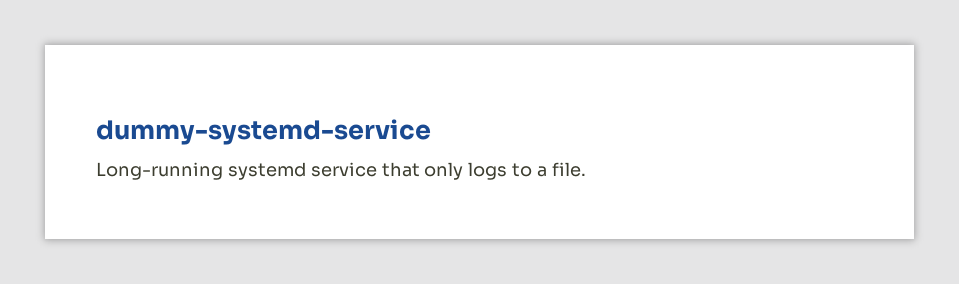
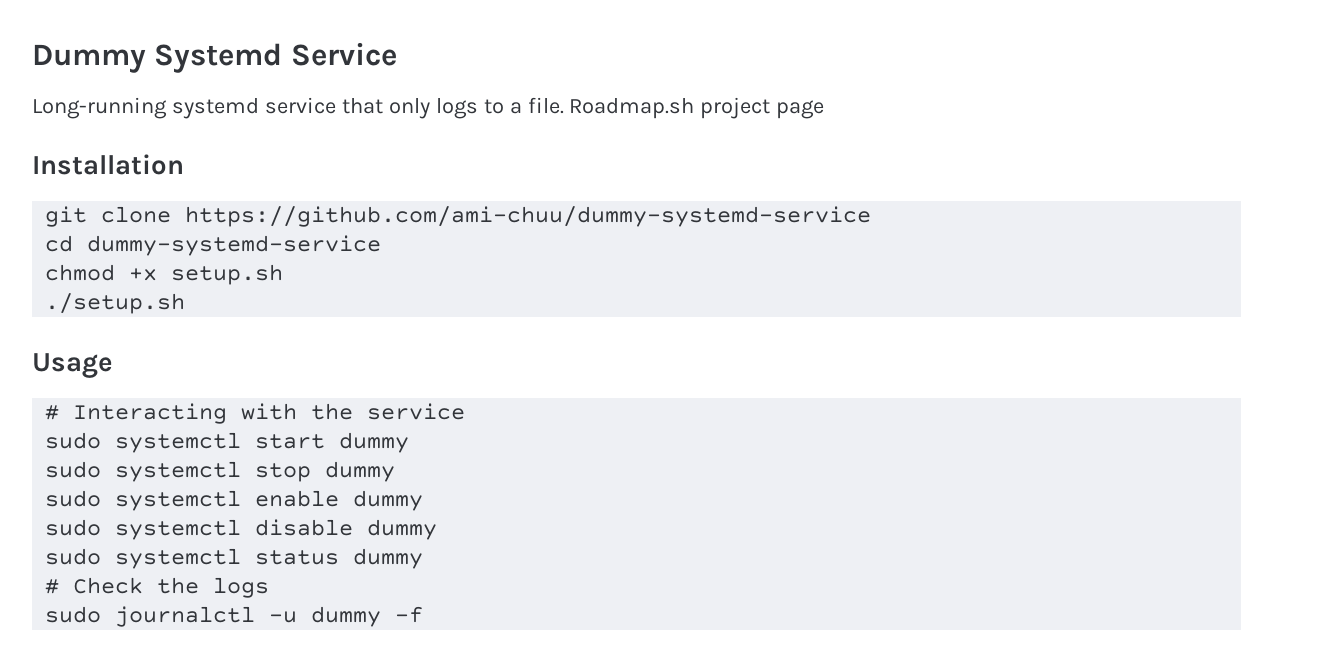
- dummy-systemd-service
+ Dummy Systemd Service
+ Roadmap.sh project page
+ Installation
+ git clone https://github.com/ami-chuu/dummy-systemd-service
+ cd dummy-systemd-service
+ chmod +x setup.sh
+ ./setup.sh
+ Usage
+ # Interacting with the service
+ sudo systemctl start dummy
+ sudo systemctl stop dummy
+ sudo systemctl enable dummy
+ sudo systemctl disable dummy
+ sudo systemctl status dummy
+ # Check the logs
+ sudo journalctl -u dummy -f

